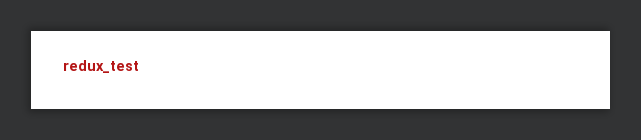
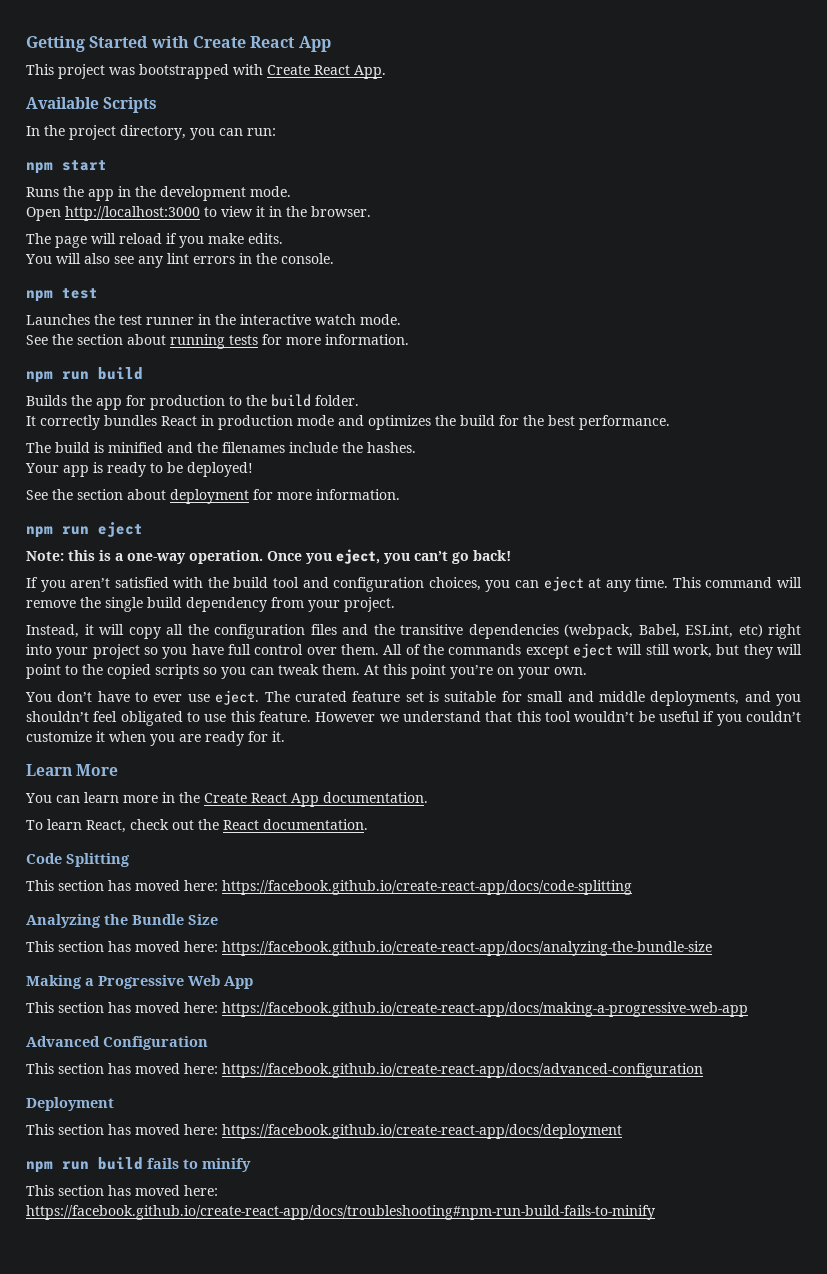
- redux_test
+ Getting Started with Create React App
+ This project was bootstrapped with Create React App.
+ Available Scripts
+ In the project directory, you can run:
+ npm start
+ Runs the app in the development mode.
+ Open http://localhost:3000 to view it in the browser.
+ The page will reload if you make edits.
+ You will also see any lint errors in the console.
+ npm test
+ Launches the test runner in the interactive watch mode.
+ See the section about running tests for more information.
+ npm run build
+ Builds the app for production to the build folder.
+ It correctly bundles React in production mode and optimizes the build for the best performance.
+ The build is minified and the filenames include the hashes.
+ Your app is ready to be deployed!
+ See the section about deployment for more information.
+ npm run eject
+ Note: this is a one-way operation. Once you eject, you can’t go back!
+ If you aren’t satisfied with the build tool and configuration choices, you can eject at any time. This command will remove the single build dependency from your project.
+ Instead, it will copy all the configuration files and the transitive dependencies (webpack, Babel, ESLint, etc) right into your project so you have full control over them. All of the commands except eject will still work, but they will point to the copied scripts so you can tweak them. At this point you’re on your own.
+ You don’t have to ever use eject. The curated feature set is suitable for small and middle deployments, and you shouldn’t feel obligated to use this feature. However we understand that this tool wouldn’t be useful if you couldn’t customize it when you are ready for it.
+ Learn More
+ You can learn more in the Create React App documentation.
+ To learn React, check out the React documentation.
+ Code Splitting
+ This section has moved here: https://facebook.github.io/create-react-app/docs/code-splitting
+ Analyzing the Bundle Size
+ This section has moved here: https://facebook.github.io/create-react-app/docs/analyzing-the-bundle-size
+ Making a Progressive Web App
+ This section has moved here: https://facebook.github.io/create-react-app/docs/making-a-progressive-web-app
+ Advanced Configuration
+ This section has moved here: https://facebook.github.io/create-react-app/docs/advanced-configuration
+ Deployment
+ This section has moved here: https://facebook.github.io/create-react-app/docs/deployment
+ npm run build fails to minify
+ This section has moved here: https://facebook.github.io/create-react-app/docs/troubleshooting#npm-run-build-fails-to-minify

